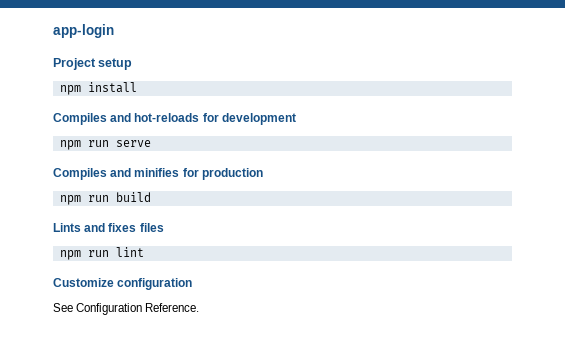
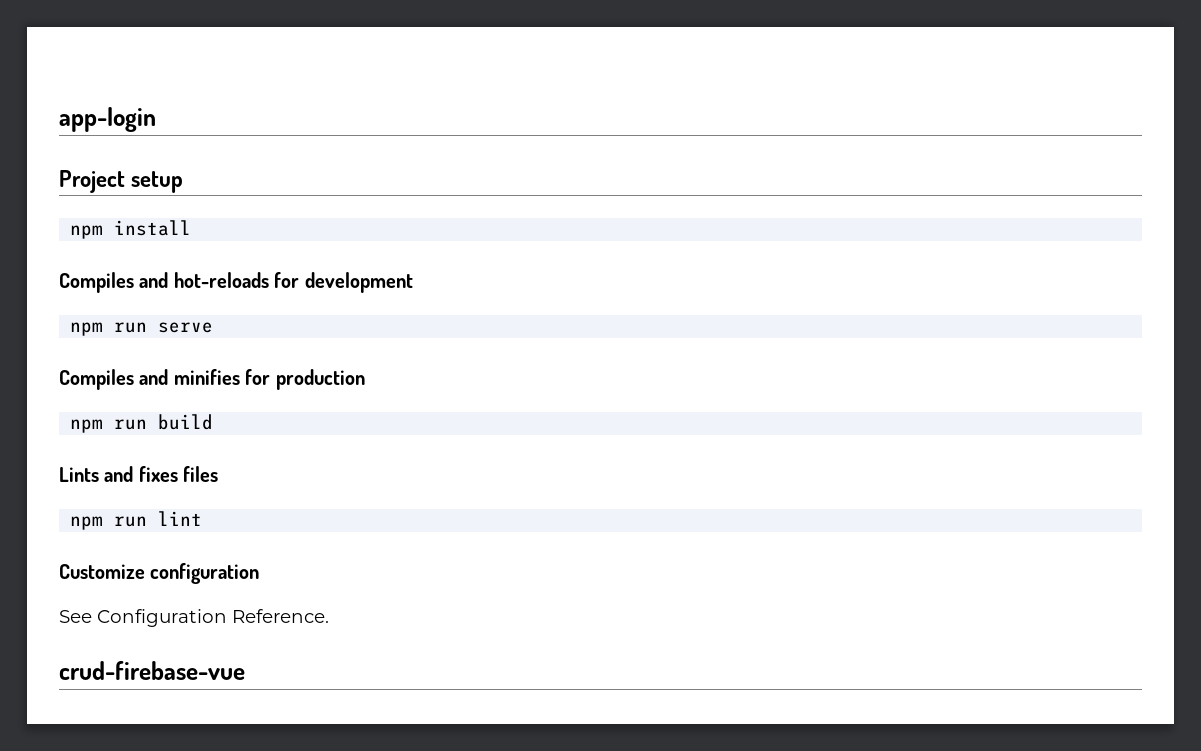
+ crud-firebase-vue

